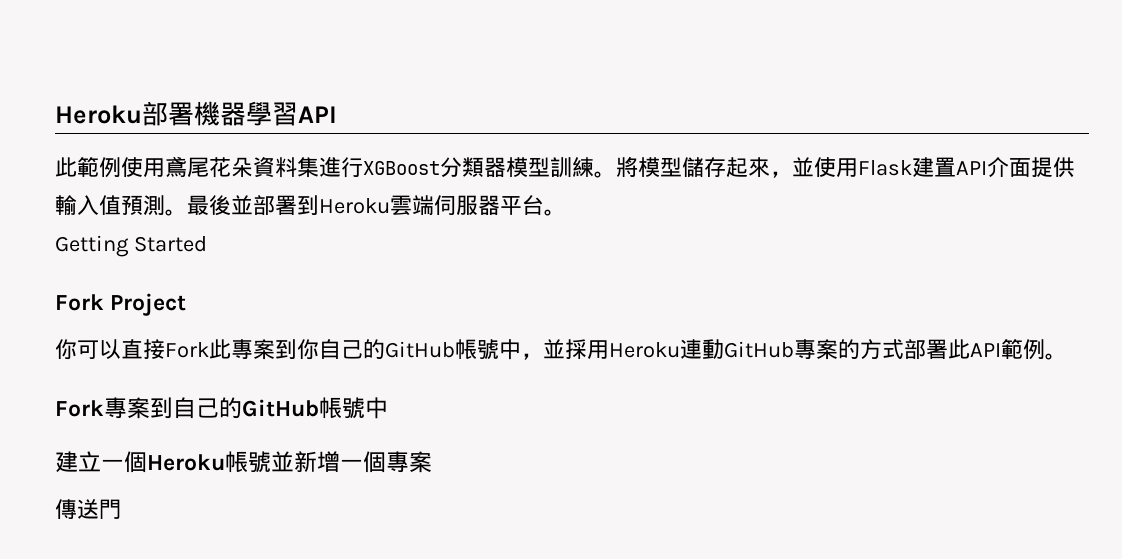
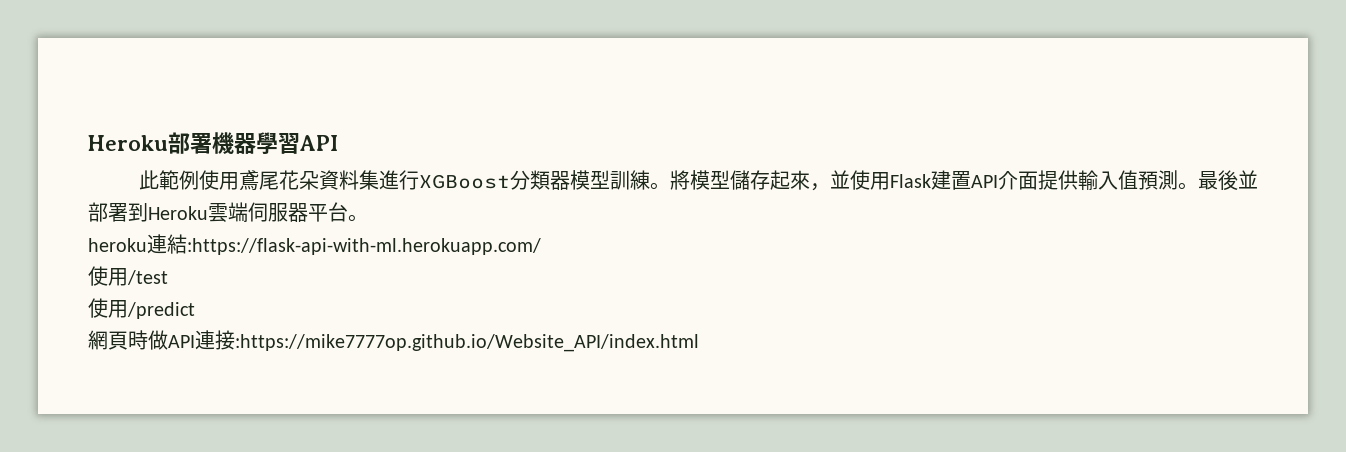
- Getting Started
- Fork Project
- 你可以直接Fork此專案到你自己的GitHub帳號中，並採用Heroku連動GitHub專案的方式部署此API範例。
- Fork專案到自己的GitHub帳號中
- 建立一個Heroku帳號並新增一個專案
- 傳送門
+ heroku連結:https://flask-api-with-ml.herokuapp.com/
+ 使用/test
+ 使用/predict
+ 網頁時做API連接:https://mike7777op.github.io/Website_API/index.html

